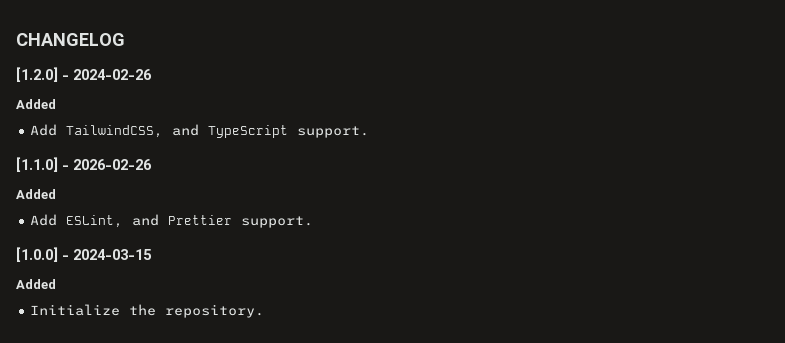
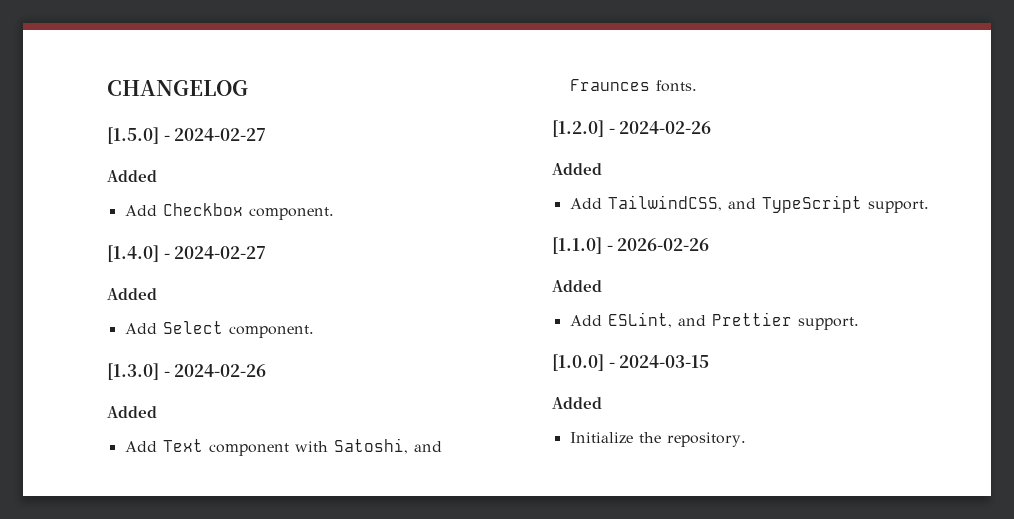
+ [1.5.0] - 2024-02-27
+ Added
+ Add Checkbox component.
+ [1.4.0] - 2024-02-27
+ Added
+ Add Select component.
+ [1.3.0] - 2024-02-26
+ Added
+ Add Text component with Satoshi, and Fraunces fonts.

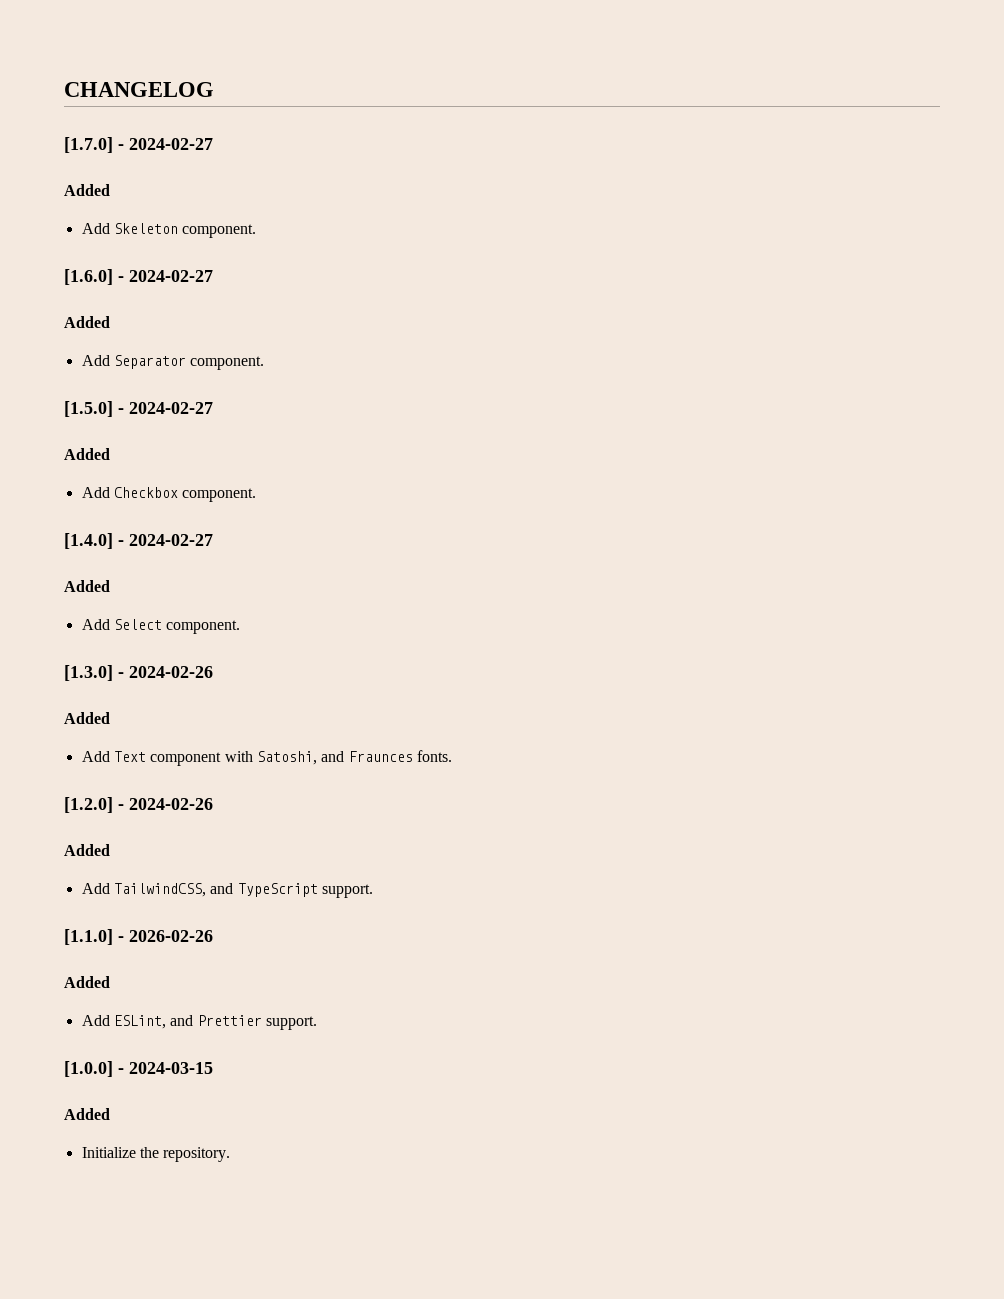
+ [1.7.0] - 2024-02-27
+ Added
+ Add Skeleton component.
+ [1.6.0] - 2024-02-27
+ Added
+ Add Separator component.

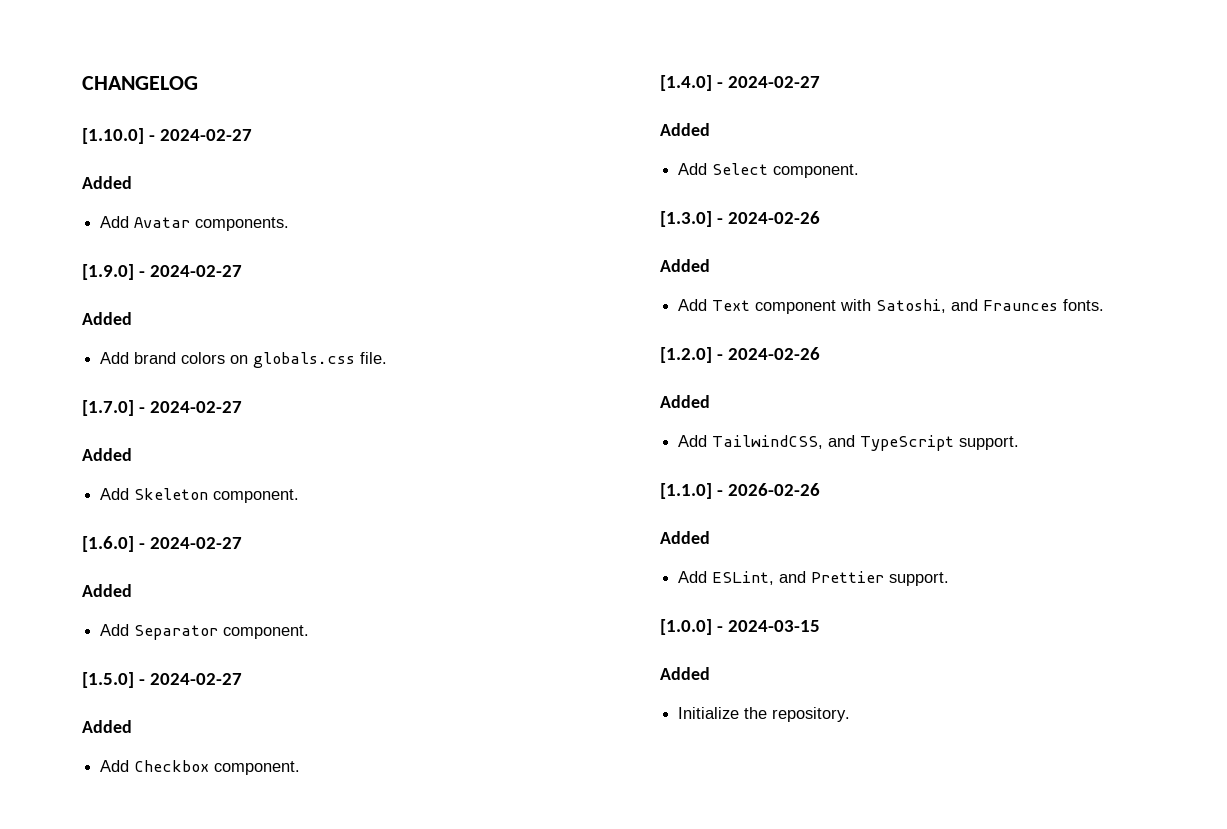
+ [1.10.0] - 2024-02-27
+ Added
+ Add Avatar components.
+ [1.9.0] - 2024-02-27
+ Added
+ Add brand colors on globals.css file.

